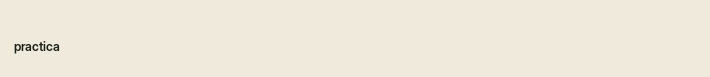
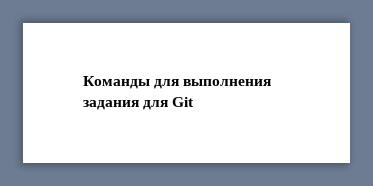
- practica
+ Команды для выполнения задания для Git

